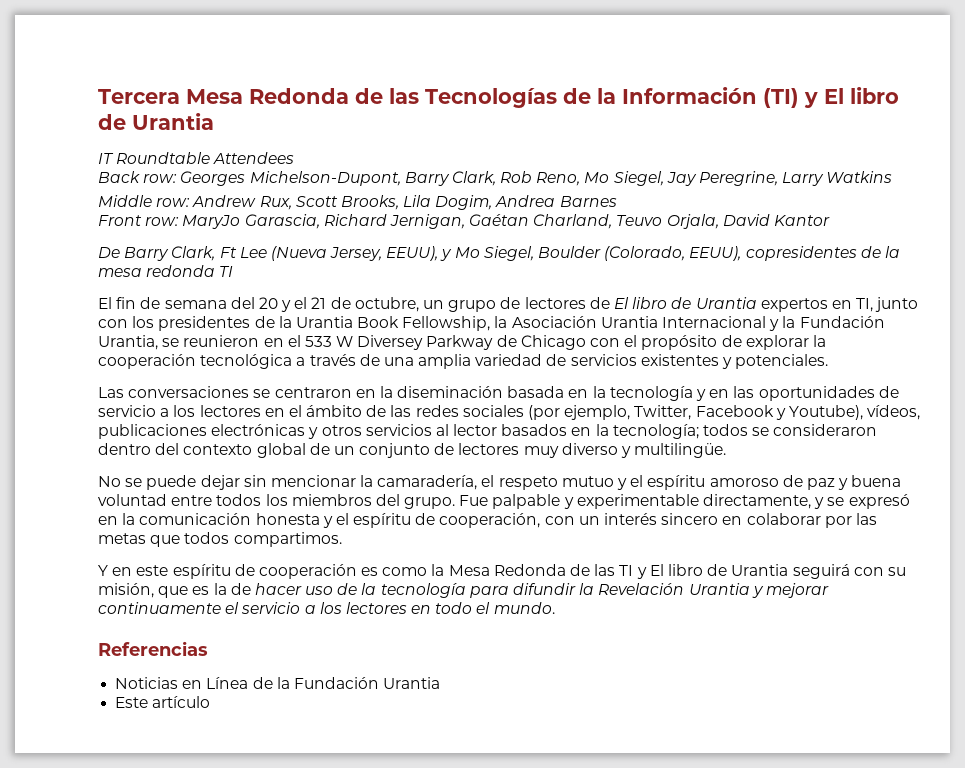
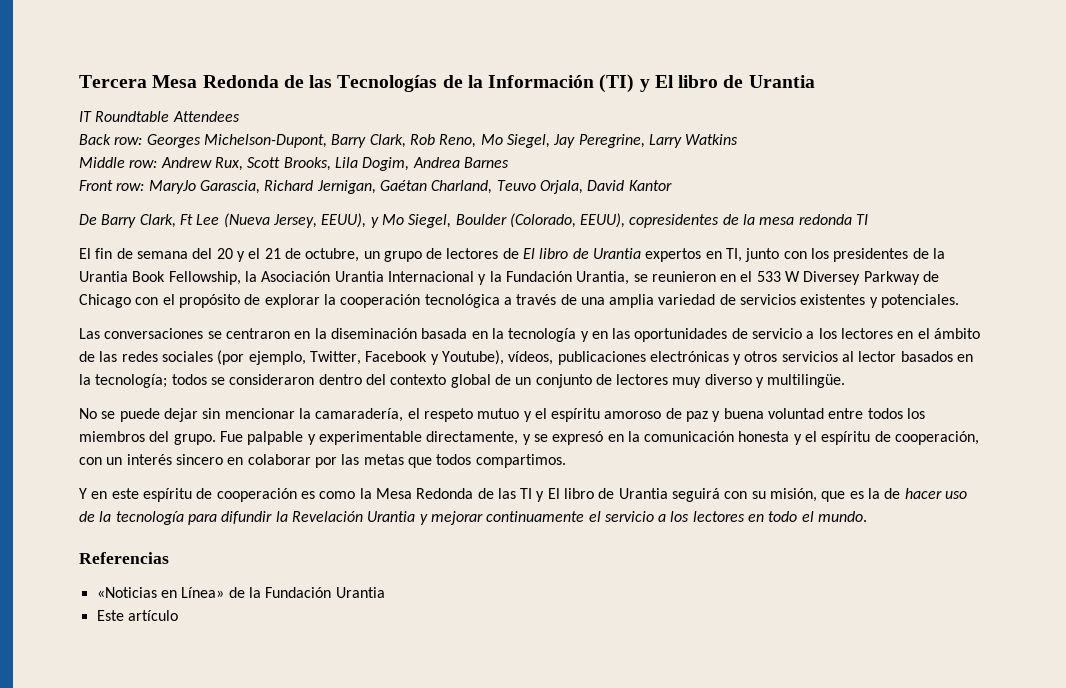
- Noticias en Línea de la Fundación Urantia
+ «Noticias en Línea» de la Fundación Urantia

